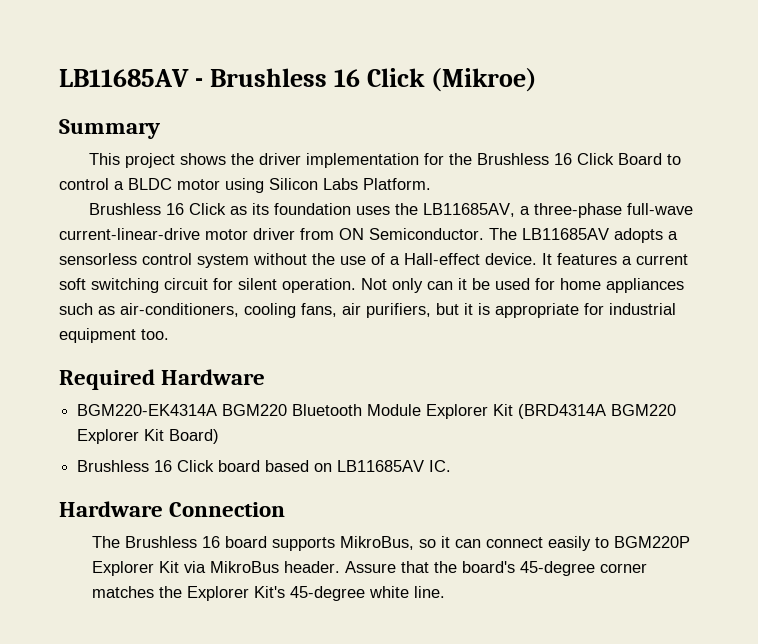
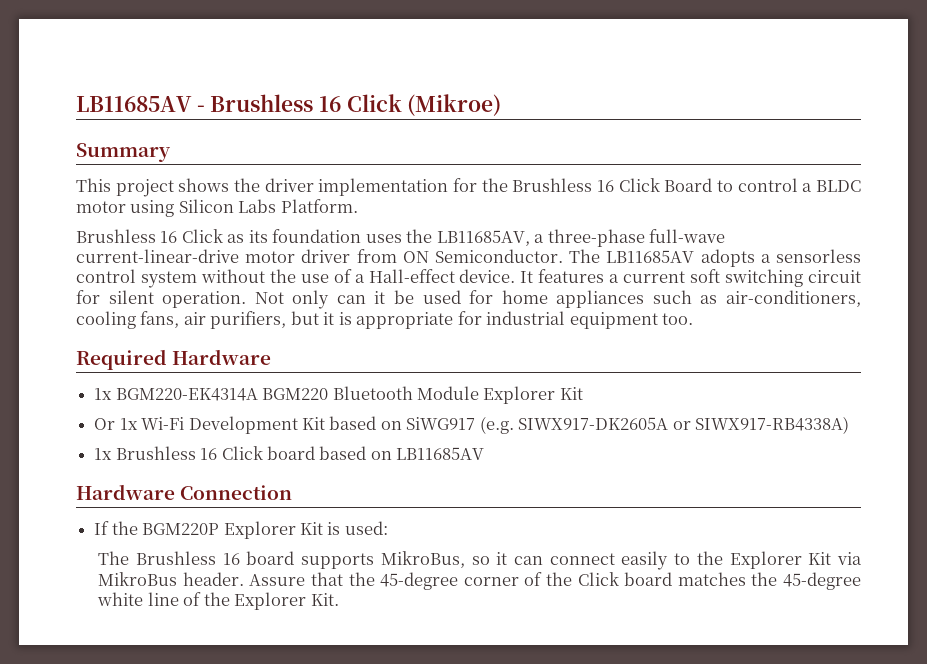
- BGM220-EK4314A BGM220 Bluetooth Module Explorer Kit (BRD4314A BGM220 Explorer Kit Board)
- Brushless 16 Click board based on LB11685AV IC.
+ 1x BGM220-EK4314A BGM220 Bluetooth Module Explorer Kit
+ Or 1x Wi-Fi Development Kit based on SiWG917 (e.g. SIWX917-DK2605A or SIWX917-RB4338A)
+ 1x Brushless 16 Click board based on LB11685AV
+ If the BGM220P Explorer Kit is used:
- The Brushless 16 board supports MikroBus, so it can connect easily to BGM220P Explorer Kit via MikroBus header.
+ The Brushless 16 board supports MikroBus, so it can connect easily to the Explorer Kit via MikroBus header.
- Assure that the board's 45-degree corner matches the Explorer Kit's 45-degree white line.
+ Assure that the 45-degree corner of the Click board matches the 45-degree white line of the Explorer Kit.

